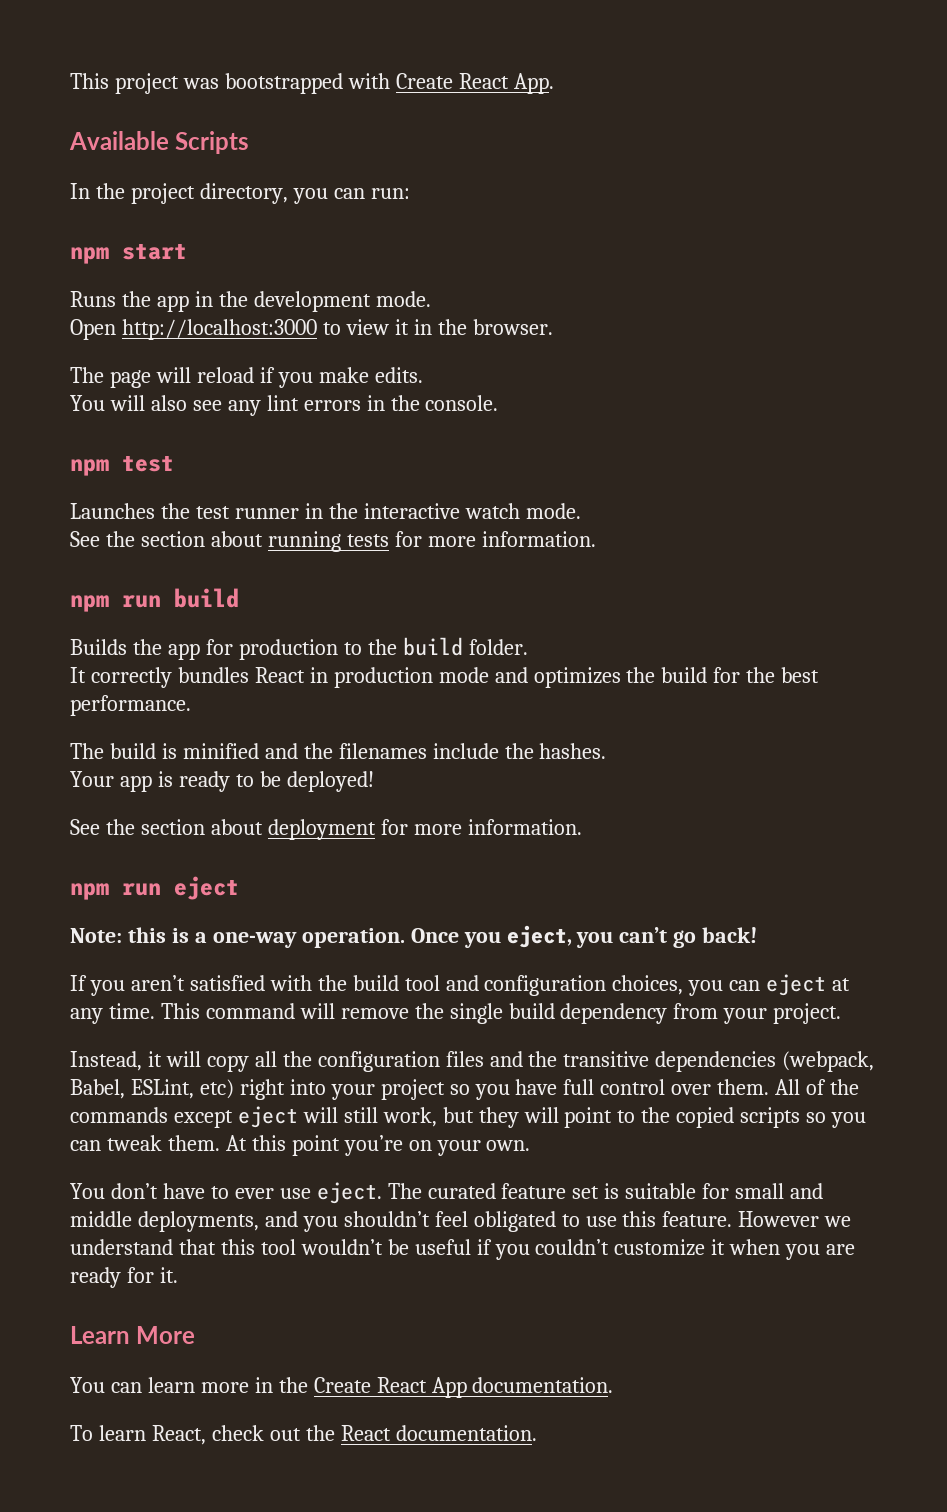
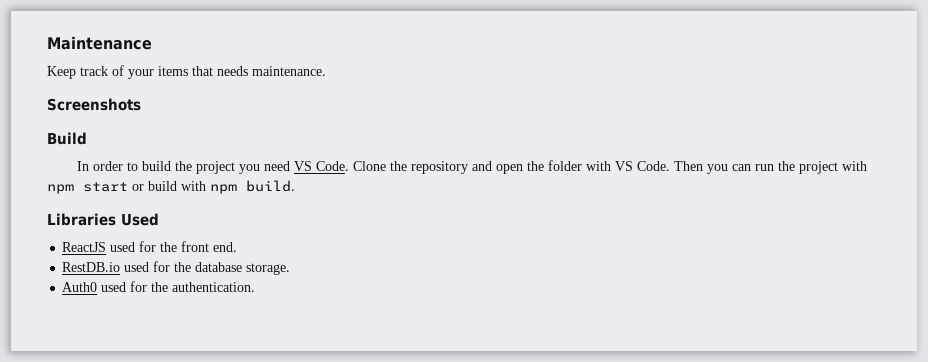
- This project was bootstrapped with Create React App.
- Available Scripts
- In the project directory, you can run:
- npm start
- Runs the app in the development mode.
- Open http://localhost:3000 to view it in the browser.
- The page will reload if you make edits.
- You will also see any lint errors in the console.
- npm test
- Launches the test runner in the interactive watch mode.
- See the section about running tests for more information.
- npm run build
- Builds the app for production to the build folder.
- It correctly bundles React in production mode and optimizes the build for the best performance.
- The build is minified and the filenames include the hashes.
- Your app is ready to be deployed!
- See the section about deployment for more information.
- npm run eject
- Note: this is a one-way operation. Once you eject, you can’t go back!
- If you aren’t satisfied with the build tool and configuration choices, you can eject at any time. This command will remove the single build dependency from your project.
- Instead, it will copy all the configuration files and the transitive dependencies (webpack, Babel, ESLint, etc) right into your project so you have full control over them. All of the commands except eject will still work, but they will point to the copied scripts so you can tweak them. At this point you’re on your own.
- You don’t have to ever use eject. The curated feature set is suitable for small and middle deployments, and you shouldn’t feel obligated to use this feature. However we understand that this tool wouldn’t be useful if you couldn’t customize it when you are ready for it.
- Learn More
- You can learn more in the Create React App documentation.
- To learn React, check out the React documentation.
+ Maintenance
+ Keep track of your items that needs maintenance.
+ Screenshots
+ Build
+ In order to build the project you need VS Code. Clone the repository and open the folder with VS Code. Then you can run the project with npm start or build with npm build.
+ Libraries Used
+ ReactJS used for the front end.
+ RestDB.io used for the database storage.
+ Auth0 used for the authentication.

